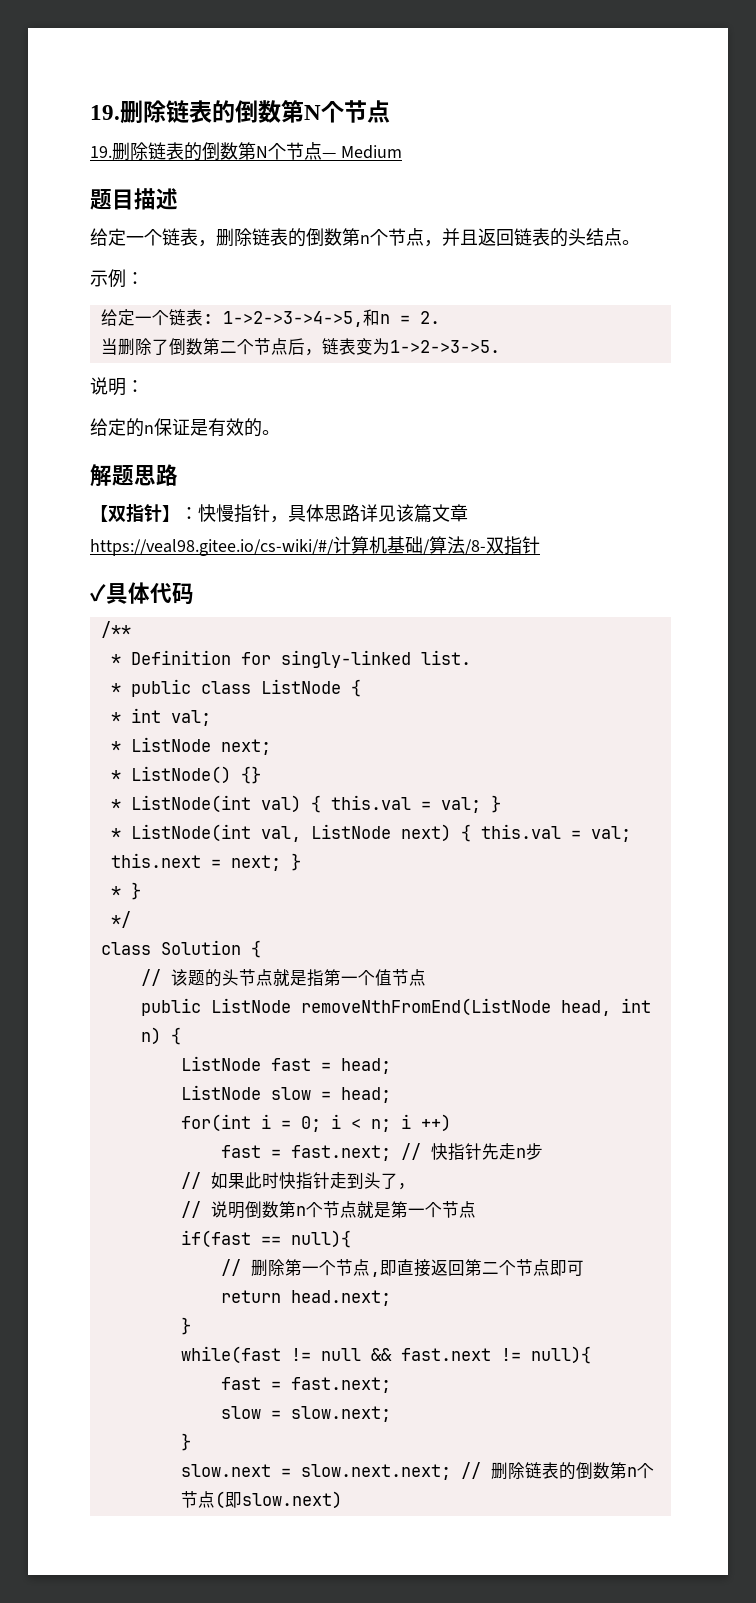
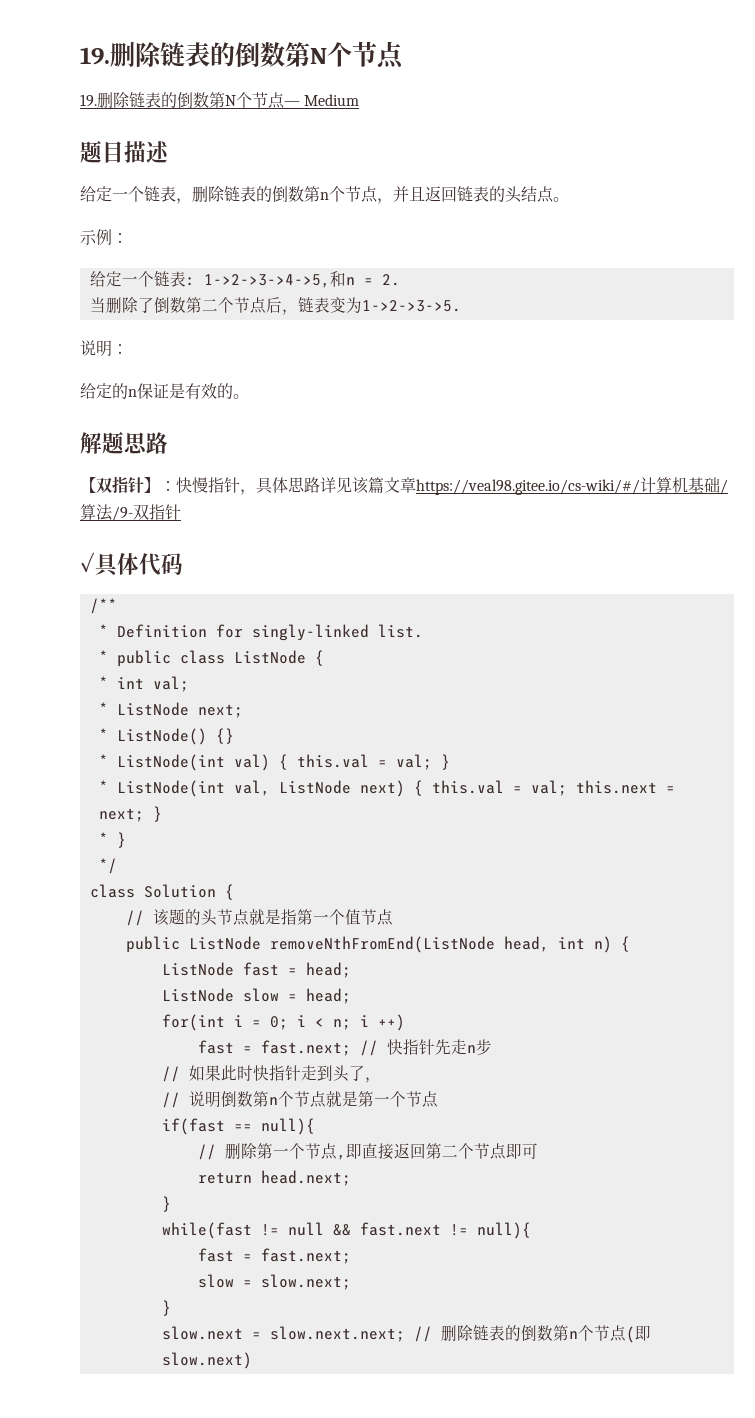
- 【双指针】：快慢指针，具体思路详见该篇文章https://veal98.gitee.io/cs-wiki/#/计算机基础/算法/8-双指针
+ 【双指针】：快慢指针，具体思路详见该篇文章https://veal98.gitee.io/cs-wiki/#/计算机基础/算法/9-双指针

